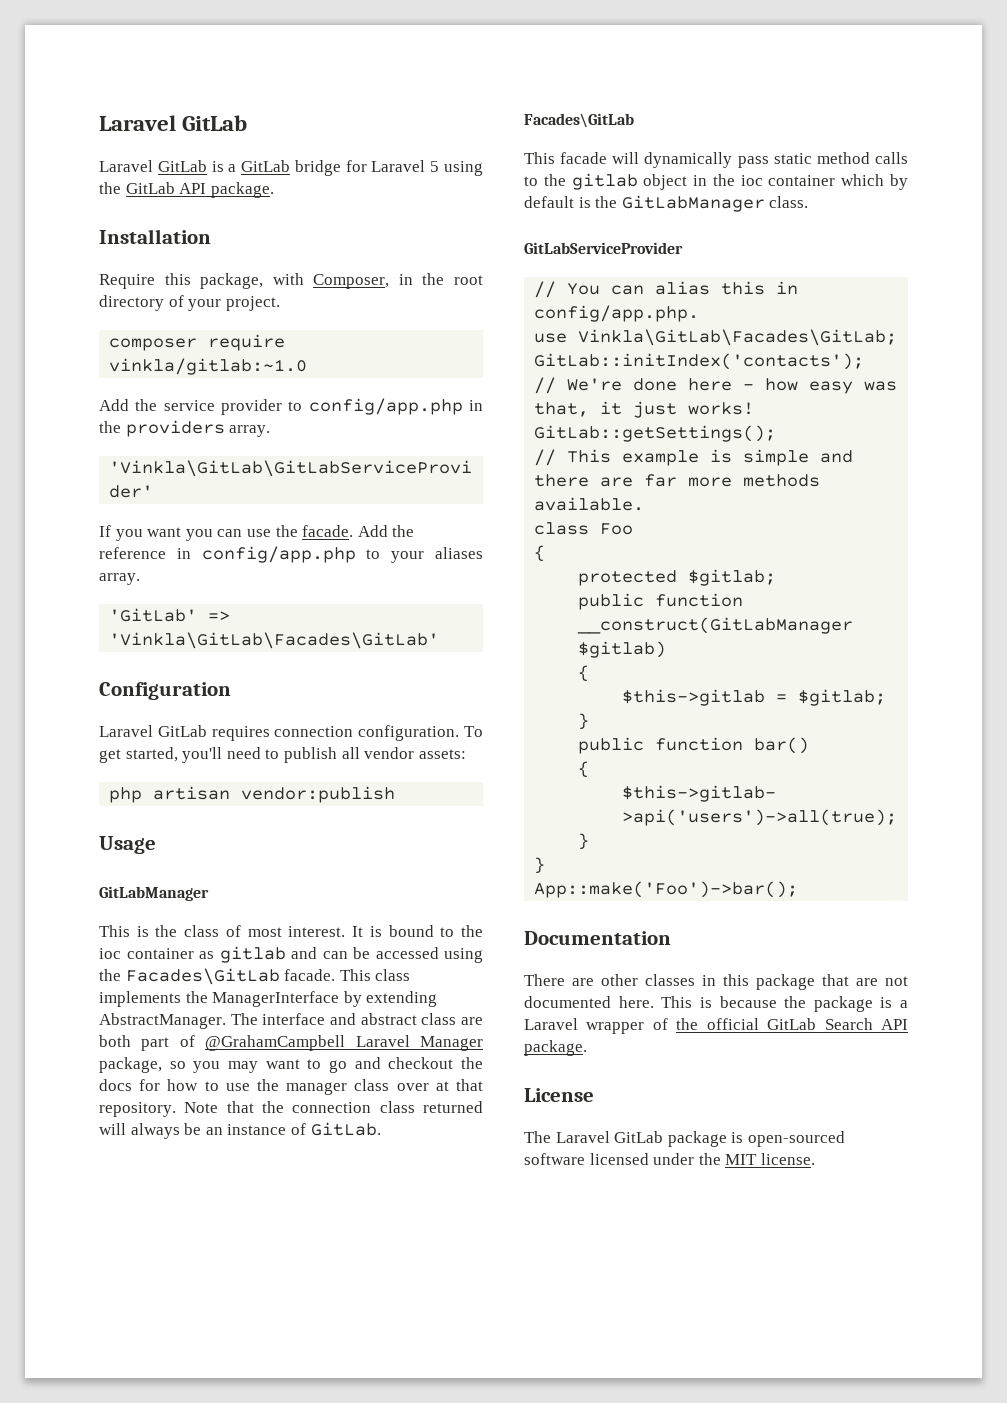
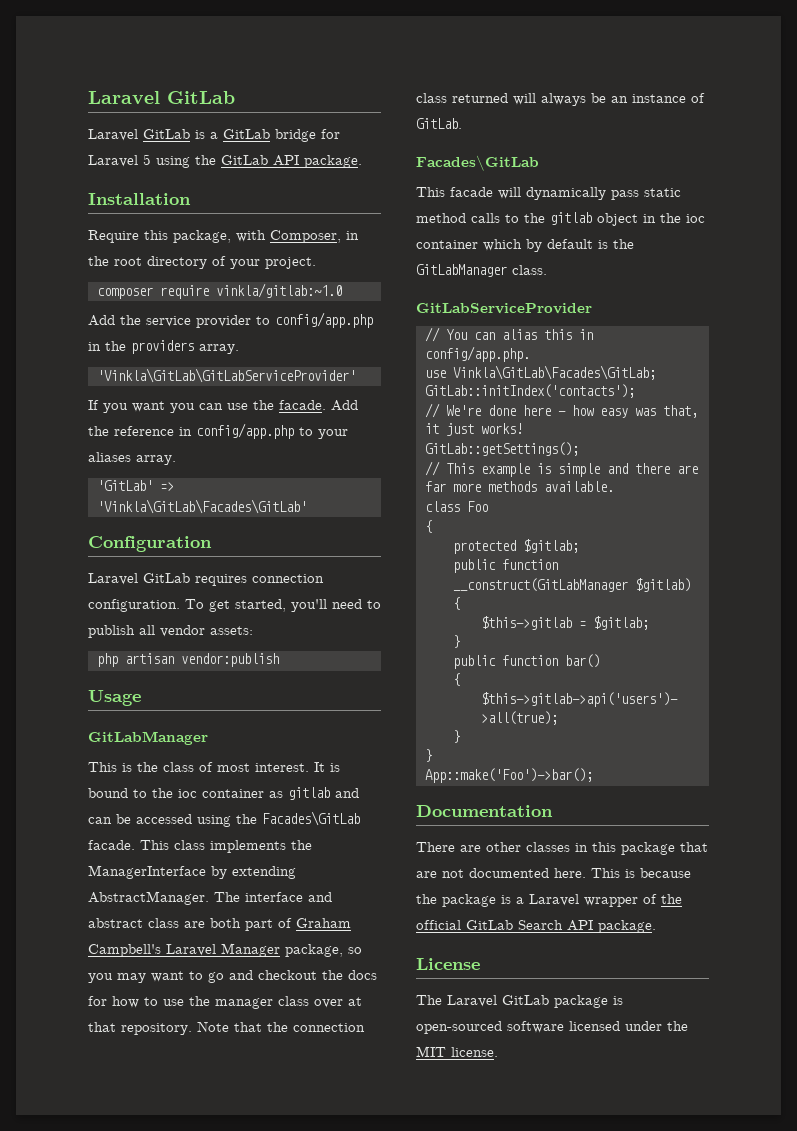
- The interface and abstract class are both part of @GrahamCampbell Laravel Manager package, so you may want to go and checkout the docs for how to use the manager class over at that repository.
+ The interface and abstract class are both part of Graham Campbell's Laravel Manager package, so you may want to go and checkout the docs for how to use the manager class over at that repository.

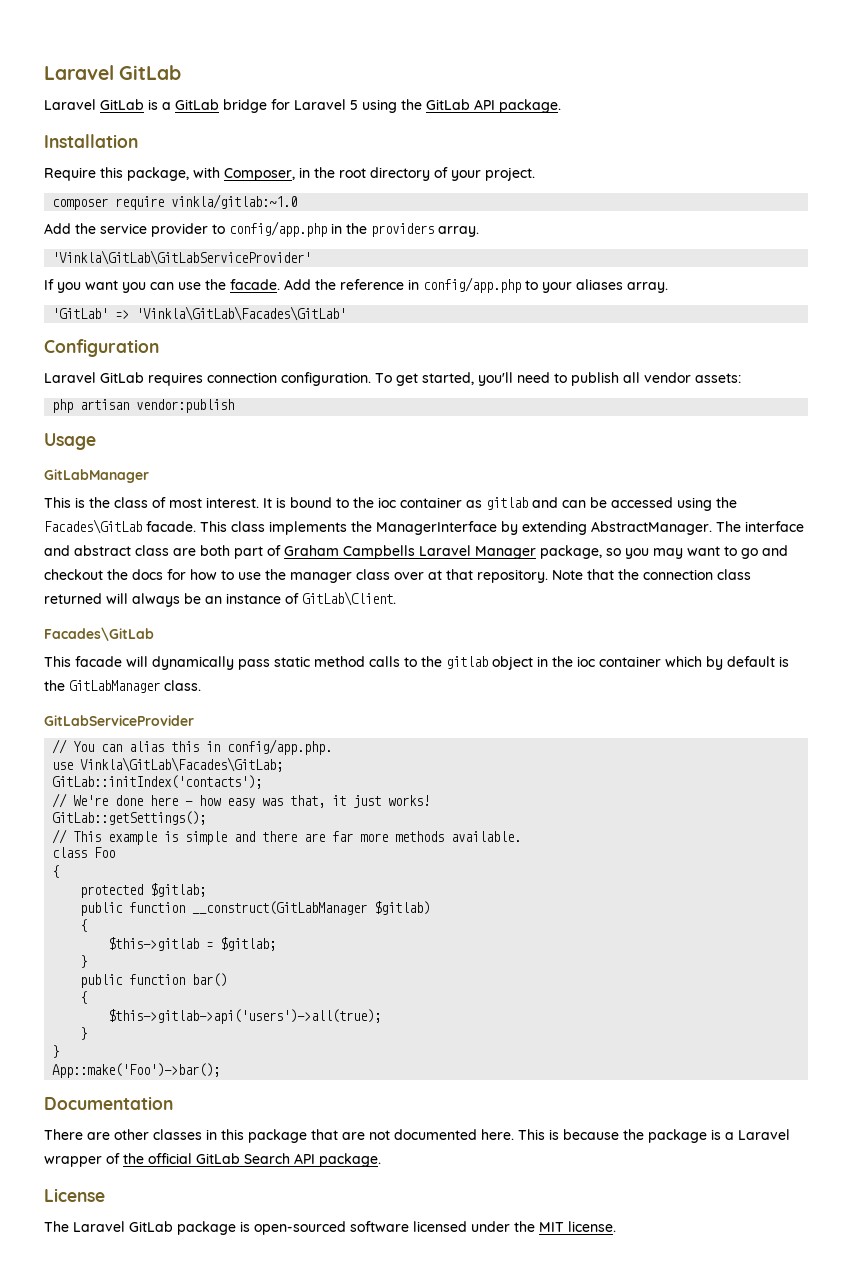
- The interface and abstract class are both part of Graham Campbell's Laravel Manager package, so you may want to go and checkout the docs for how to use the manager class over at that repository.
+ The interface and abstract class are both part of Graham Campbells Laravel Manager package, so you may want to go and checkout the docs for how to use the manager class over at that repository.
- Note that the connection class returned will always be an instance of GitLab.
+ Note that the connection class returned will always be an instance of GitLab\Client.

